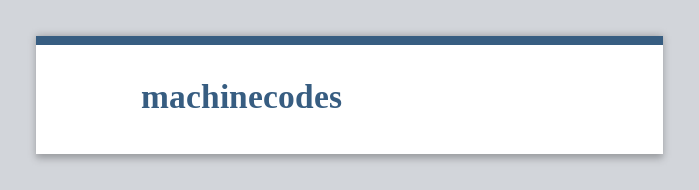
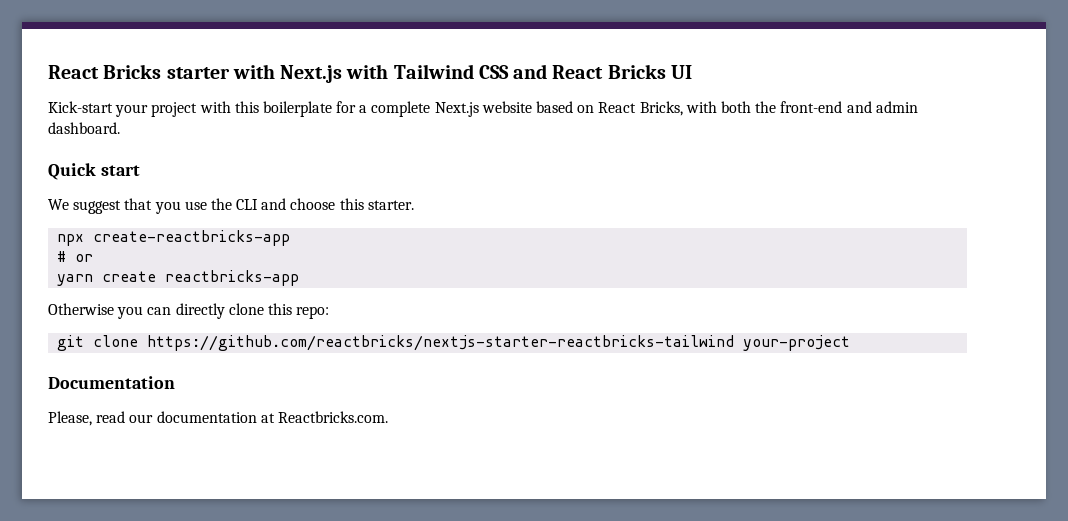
- machinecodes
+ React Bricks starter with Next.js with Tailwind CSS and React Bricks UI
+ Kick-start your project with this boilerplate for a complete Next.js website based on React Bricks, with both the front-end and admin dashboard.
+ Quick start
+ We suggest that you use the CLI and choose this starter.
+ npx create-reactbricks-app
+ # or
+ yarn create reactbricks-app
+ Otherwise you can directly clone this repo:
+ git clone https://github.com/reactbricks/nextjs-starter-reactbricks-tailwind your-project
+ Documentation
+ Please, read our documentation at Reactbricks.com.

